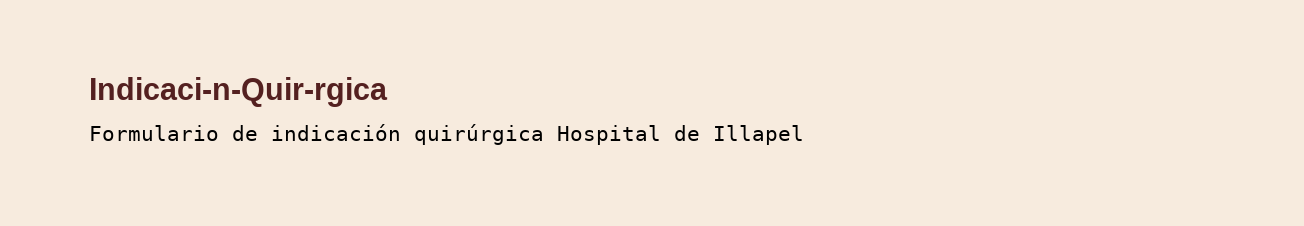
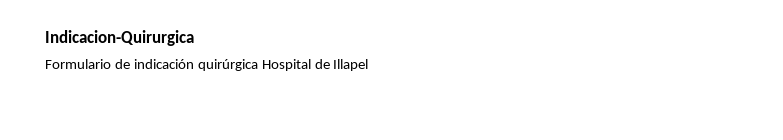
- Indicaci-n-Quir-rgica
+ Indicacion-Quirurgica

